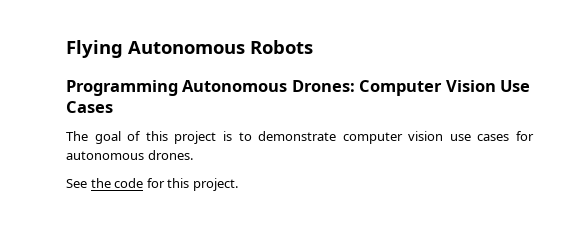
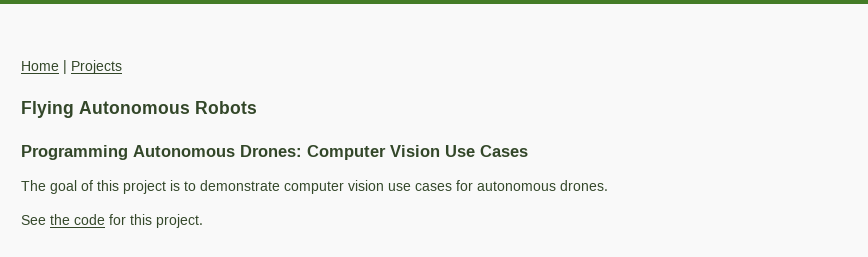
+ Home | Projects

